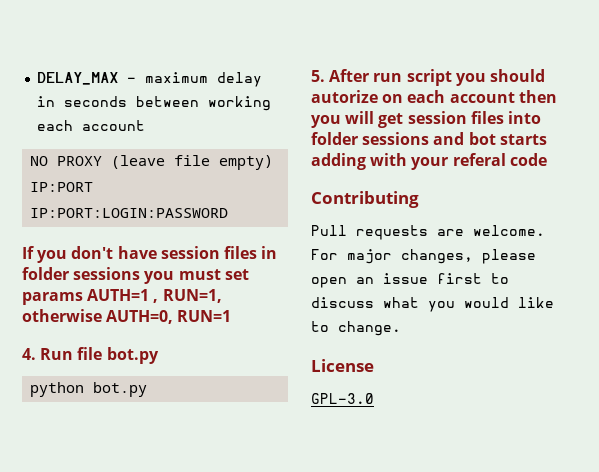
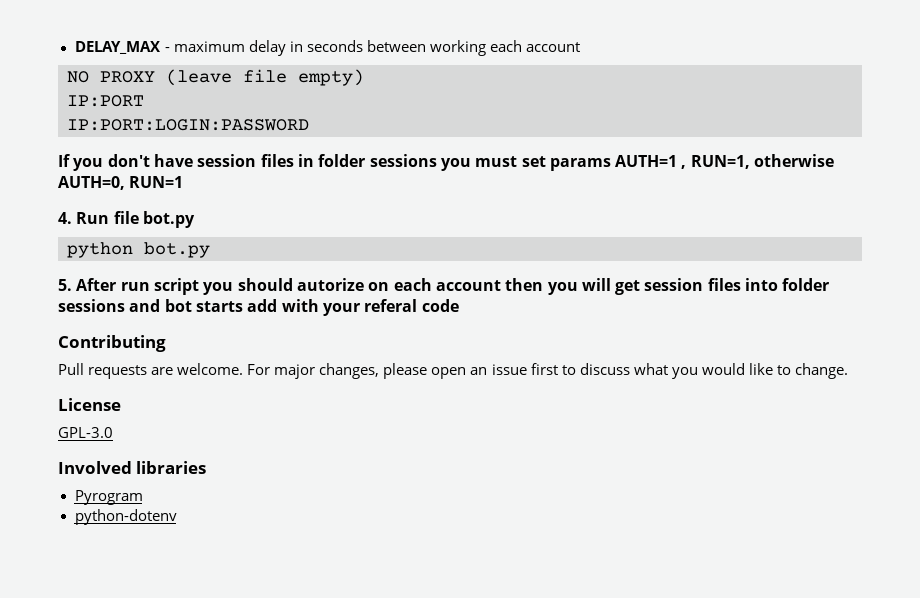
- 5. After run script you should autorize on each account then you will get session files into folder sessions and bot starts adding with your referal code
+ 5. After run script you should autorize on each account then you will get session files into folder sessions and bot starts add with your referal code
+ Involved libraries
+ Pyrogram
+ python-dotenv

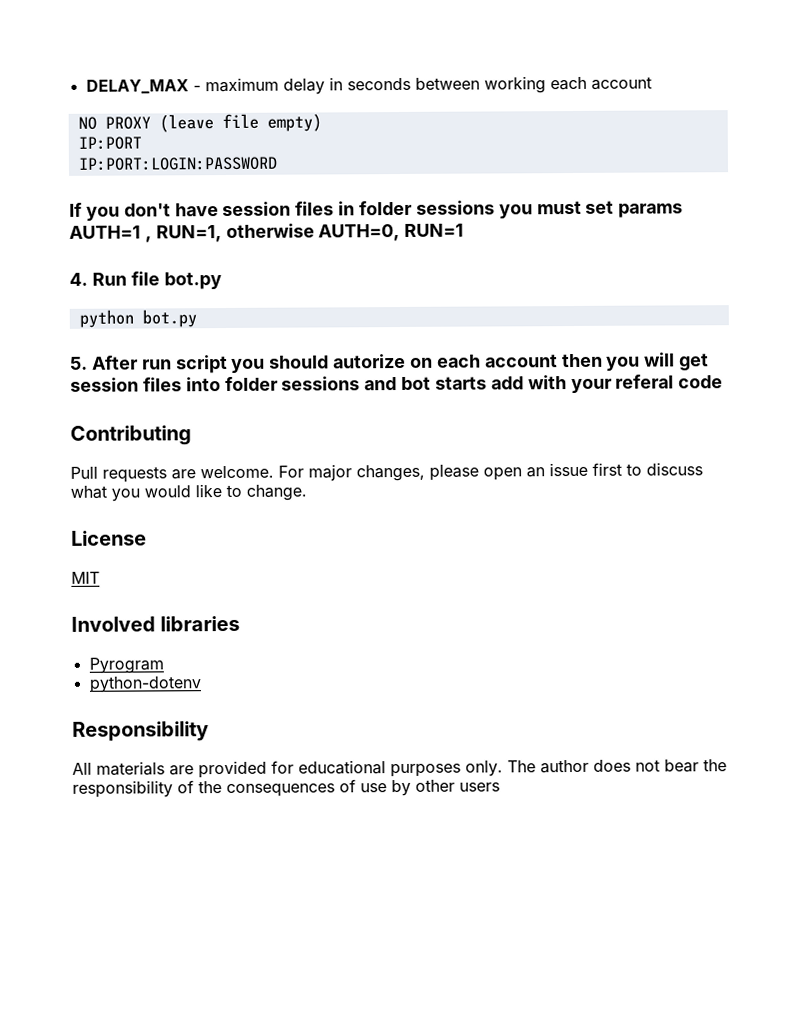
- GPL-3.0
+ MIT
+ Responsibility
+ All materials are provided for educational purposes only. The author does not bear the responsibility of the consequences of use by other users

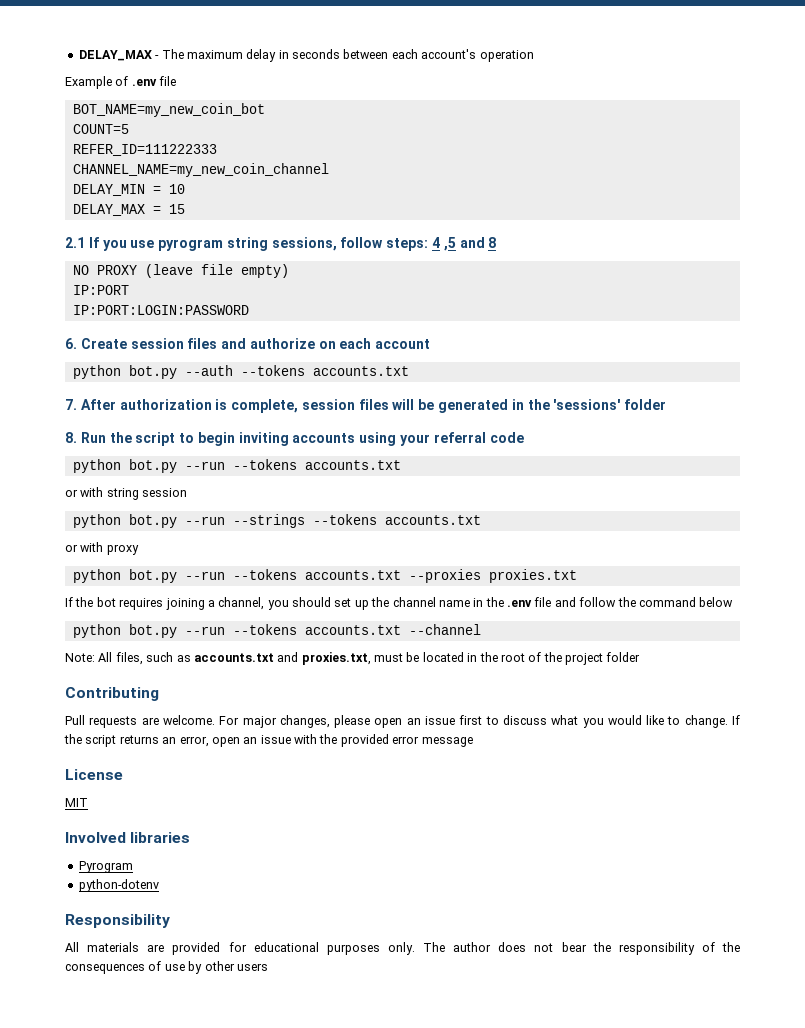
- DELAY_MAX - maximum delay in seconds between working each account
+ DELAY_MAX - The maximum delay in seconds between each account's operation
+ Example of .env file
+ BOT_NAME=my_new_coin_bot
+ COUNT=5
+ REFER_ID=111222333
+ CHANNEL_NAME=my_new_coin_channel
+ DELAY_MIN = 10
+ DELAY_MAX = 15
+ 2.1 If you use pyrogram string sessions, follow steps: 4 ,5 and 8
- If you don't have session files in folder sessions you must set params AUTH=1 , RUN=1, otherwise AUTH=0, RUN=1
- 4. Run file bot.py
- python bot.py
- 5. After run script you should autorize on each account then you will get session files into folder sessions and bot starts add with your referal code
+ 6. Create session files and authorize on each account
+ python bot.py --auth --tokens accounts.txt
+ 7. After authorization is complete, session files will be generated in the 'sessions' folder
+ 8. Run the script to begin inviting accounts using your referral code
+ python bot.py --run --tokens accounts.txt
+ or with string session
+ python bot.py --run --strings --tokens accounts.txt
+ or with proxy
+ python bot.py --run --tokens accounts.txt --proxies proxies.txt
+ If the bot requires joining a channel, you should set up the channel name in the .env file and follow the command below
+ python bot.py --run --tokens accounts.txt --channel
+ Note: All files, such as accounts.txt and proxies.txt, must be located in the root of the project folder
+ If the script returns an error, open an issue with the provided error message

